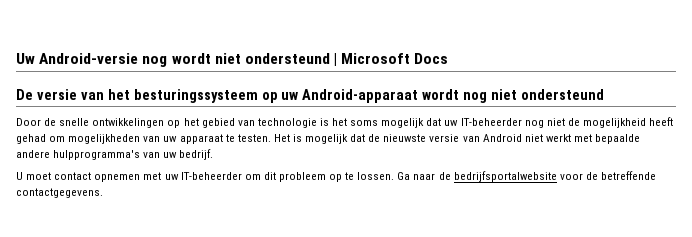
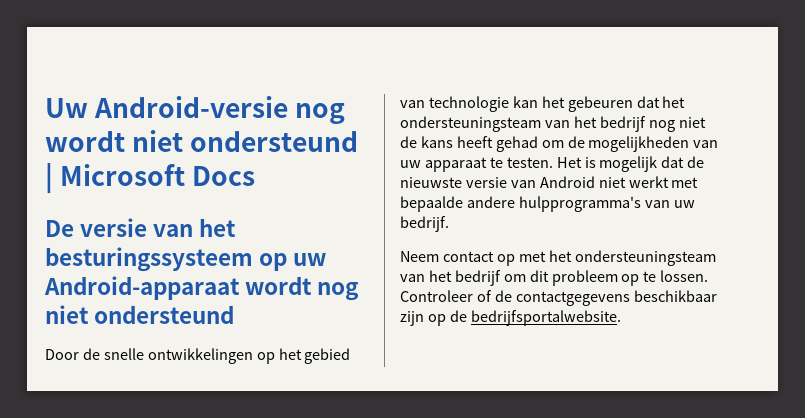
- Door de snelle ontwikkelingen op het gebied van technologie is het soms mogelijk dat uw IT-beheerder nog niet de mogelijkheid heeft gehad om mogelijkheden van uw apparaat te testen.
+ Door de snelle ontwikkelingen op het gebied van technologie kan het gebeuren dat het ondersteuningsteam van het bedrijf nog niet de kans heeft gehad om de mogelijkheden van uw apparaat te testen.
- U moet contact opnemen met uw IT-beheerder om dit probleem op te lossen.
+ Neem contact op met het ondersteuningsteam van het bedrijf om dit probleem op te lossen.
- Ga naar de bedrijfsportalwebsite voor de betreffende contactgegevens.
+ Controleer of de contactgegevens beschikbaar zijn op de bedrijfsportalwebsite.

